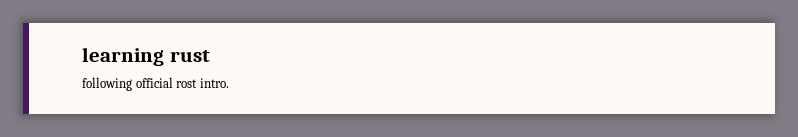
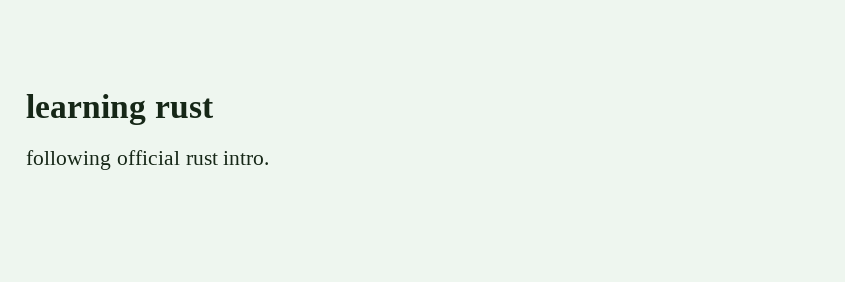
- following official rost intro.
+ following official rust intro.

